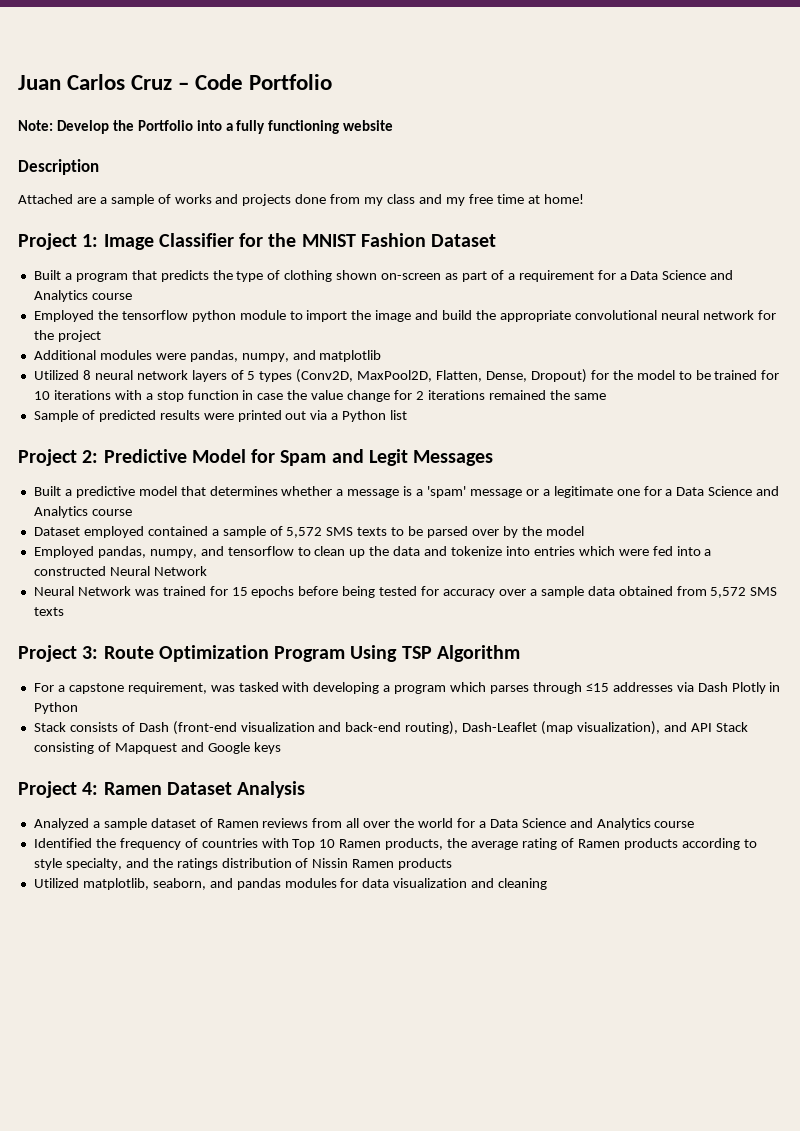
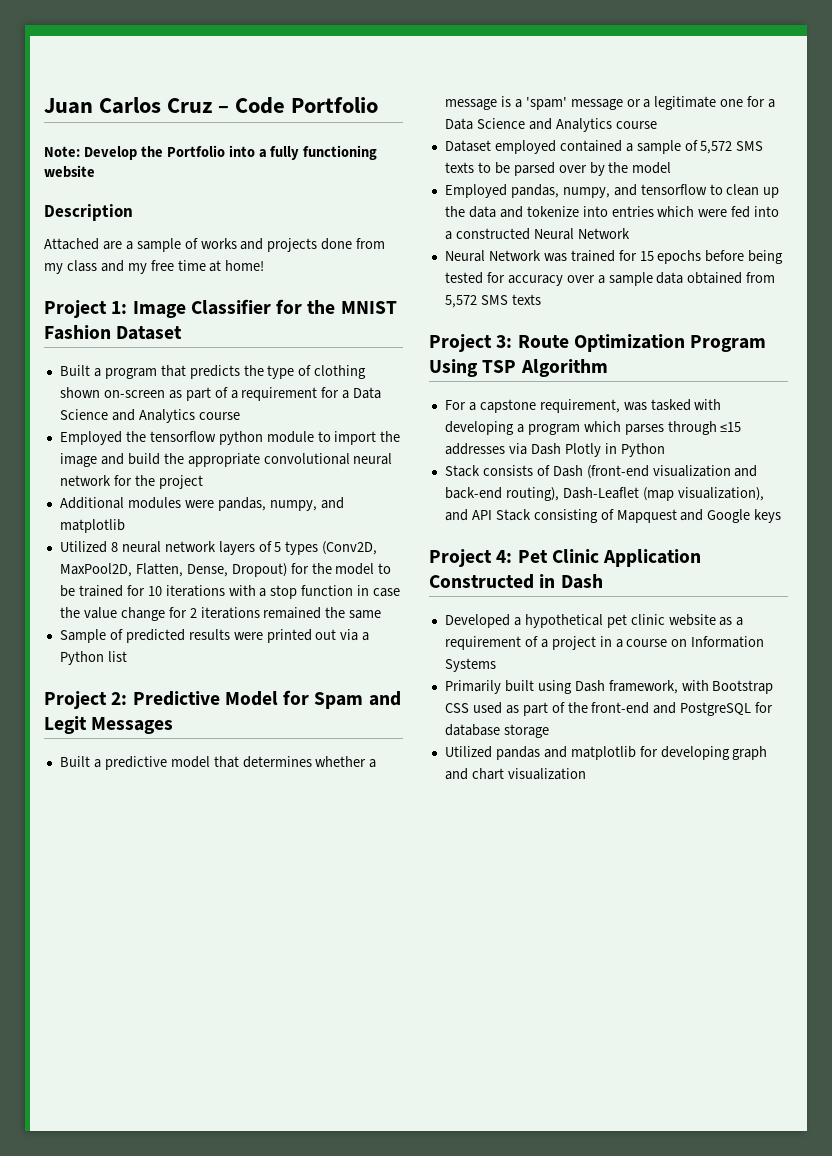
- Project 4: Ramen Dataset Analysis
- Analyzed a sample dataset of Ramen reviews from all over the world for a Data Science and Analytics course
- Identified the frequency of countries with Top 10 Ramen products, the average rating of Ramen products according to style specialty, and the ratings distribution of Nissin Ramen products
- Utilized matplotlib, seaborn, and pandas modules for data visualization and cleaning
+ Project 4: Pet Clinic Application Constructed in Dash
+ Developed a hypothetical pet clinic website as a requirement of a project in a course on Information Systems
+ Primarily built using Dash framework, with Bootstrap CSS used as part of the front-end and PostgreSQL for database storage
+ Utilized pandas and matplotlib for developing graph and chart visualization

